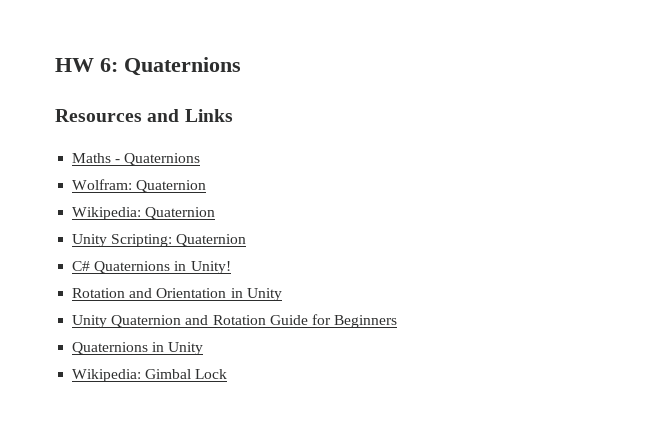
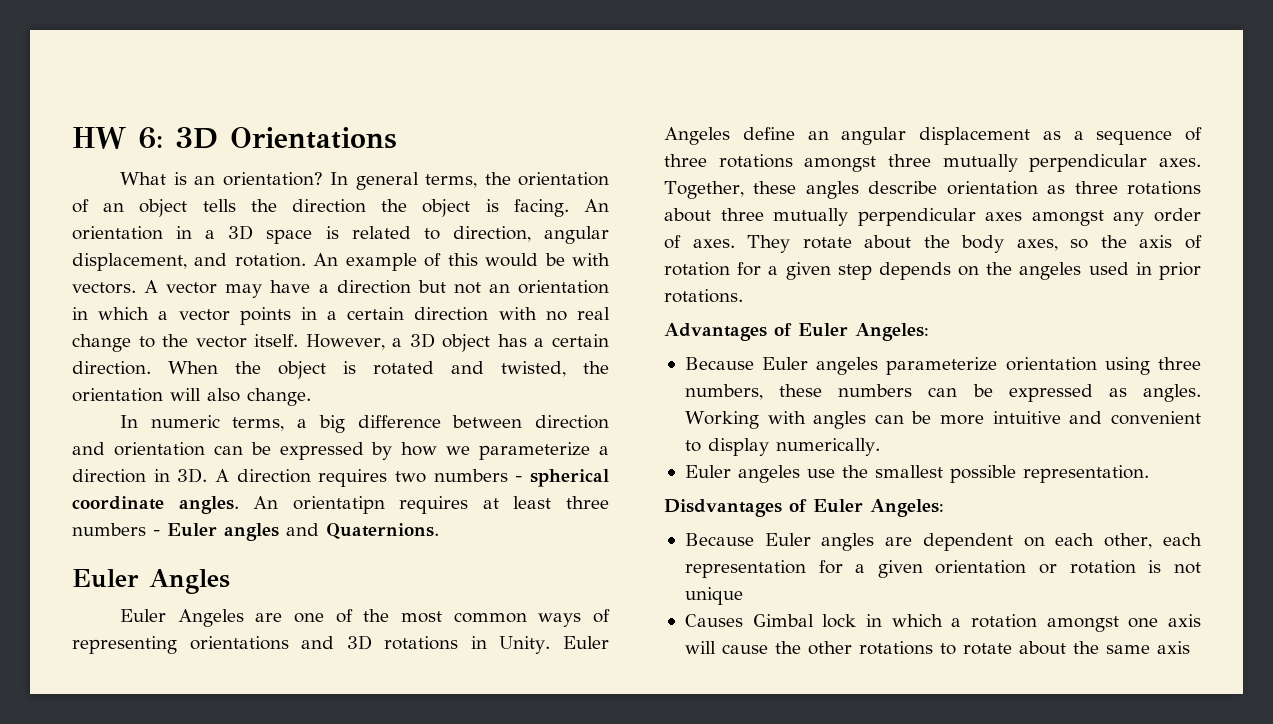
- HW 6: Quaternions
- Resources and Links
- Maths - Quaternions
- Wolfram: Quaternion
- Wikipedia: Quaternion
- Unity Scripting: Quaternion
- C# Quaternions in Unity!
- Rotation and Orientation in Unity
- Unity Quaternion and Rotation Guide for Beginners
- Quaternions in Unity
- Wikipedia: Gimbal Lock
+ HW 6: 3D Orientations
+ What is an orientation? In general terms, the orientation of an object tells the direction the object is facing. An orientation in a 3D space is related to direction, angular displacement, and rotation. An example of this would be with vectors. A vector may have a direction but not an orientation in which a vector points in a certain direction with no real change to the vector itself. However, a 3D object has a certain direction. When the object is rotated and twisted, the orientation will also change.
+ In numeric terms, a big difference between direction and orientation can be expressed by how we parameterize a direction in 3D. A direction requires two numbers - spherical coordinate angles. An orientatipn requires at least three numbers - Euler angles and Quaternions.
+ Euler Angles
+ Euler Angeles are one of the most common ways of representing orientations and 3D rotations in Unity. Euler Angeles define an angular displacement as a sequence of three rotations amongst three mutually perpendicular axes. Together, these angles describe orientation as three rotations about three mutually perpendicular axes amongst any order of axes. They rotate about the body axes, so the axis of rotation for a given step depends on the angeles used in prior rotations.
+ Advantages of Euler Angeles:
+ Because Euler angeles parameterize orientation using three numbers, these numbers can be expressed as angles. Working with angles can be more intuitive and convenient to display numerically.
+ Euler angeles use the smallest possible representation.
+ Disdvantages of Euler Angeles:
+ Because Euler angles are dependent on each other, each representation for a given orientation or rotation is not unique
+ Causes Gimbal lock in which a rotation amongst one axis will cause the other rotations to rotate about the same axis

